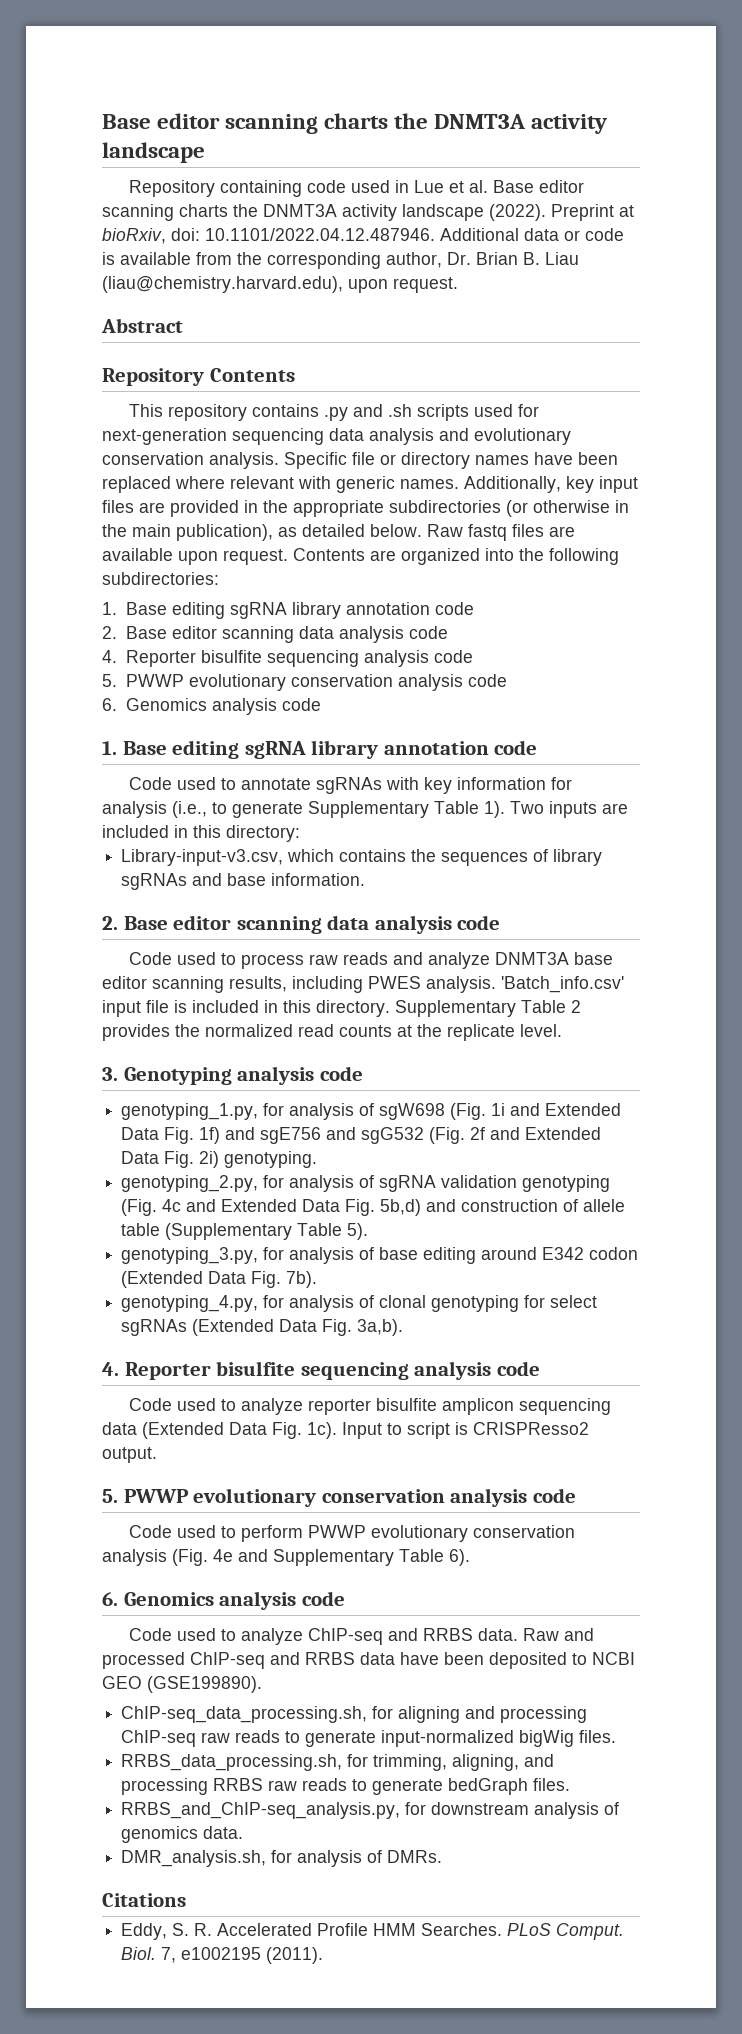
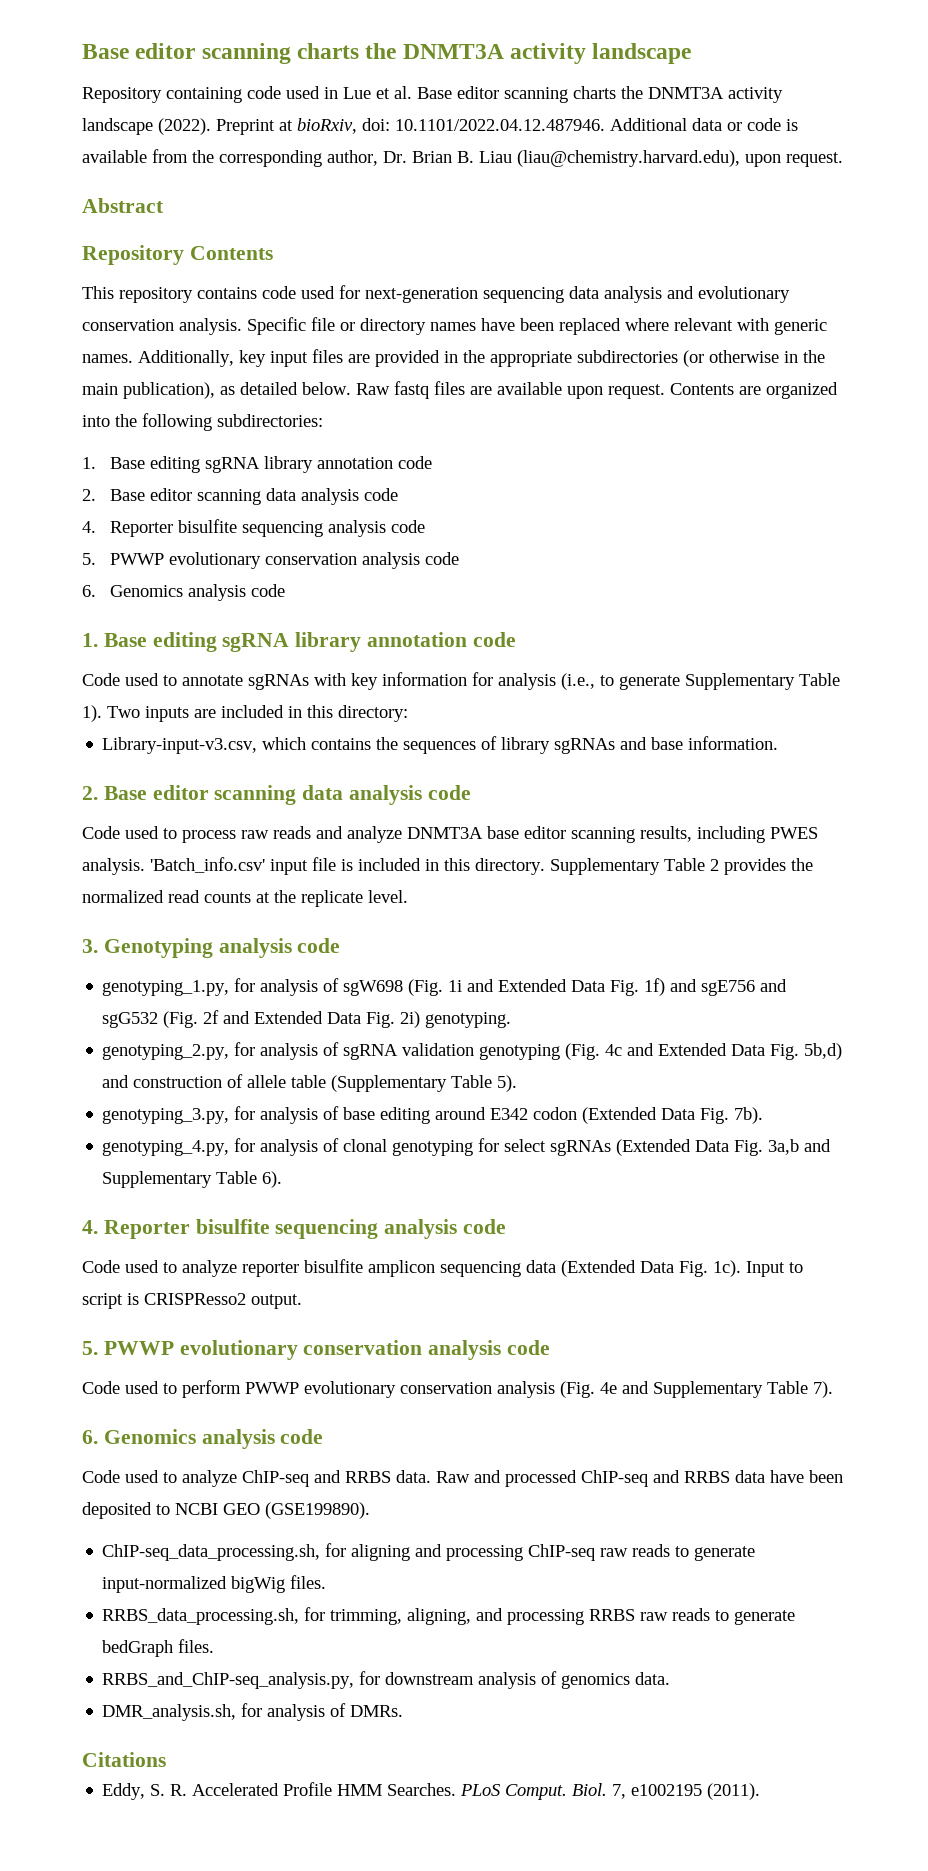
- This repository contains .py and .sh scripts used for next-generation sequencing data analysis and evolutionary conservation analysis.
+ This repository contains code used for next-generation sequencing data analysis and evolutionary conservation analysis.
- genotyping_4.py, for analysis of clonal genotyping for select sgRNAs (Extended Data Fig. 3a,b).
+ genotyping_4.py, for analysis of clonal genotyping for select sgRNAs (Extended Data Fig. 3a,b and Supplementary Table 6).
- Code used to perform PWWP evolutionary conservation analysis (Fig. 4e and Supplementary Table 6).
+ Code used to perform PWWP evolutionary conservation analysis (Fig. 4e and Supplementary Table 7).

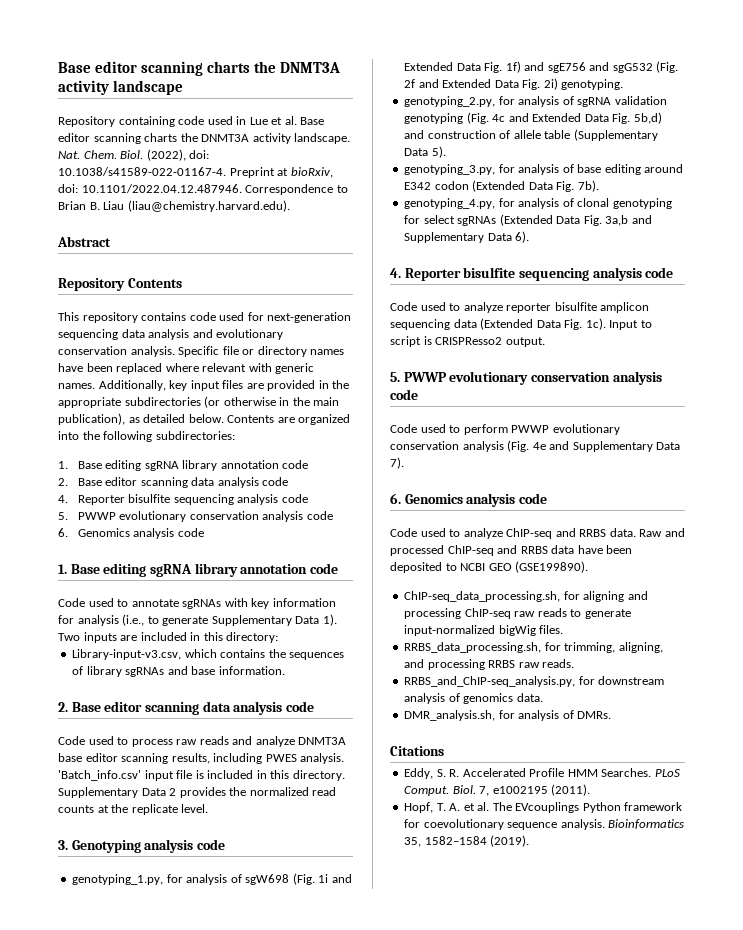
- Repository containing code used in Lue et al. Base editor scanning charts the DNMT3A activity landscape (2022). Preprint at bioRxiv, doi: 10.1101/2022.04.12.487946. Additional data or code is available from the corresponding author, Dr. Brian B. Liau (liau@chemistry.harvard.edu), upon request.
+ Repository containing code used in Lue et al. Base editor scanning charts the DNMT3A activity landscape. Nat. Chem. Biol. (2022), doi: 10.1038/s41589-022-01167-4. Preprint at bioRxiv, doi: 10.1101/2022.04.12.487946. Correspondence to Brian B. Liau (liau@chemistry.harvard.edu).
- Raw fastq files are available upon request.
- Code used to annotate sgRNAs with key information for analysis (i.e., to generate Supplementary Table 1).
+ Code used to annotate sgRNAs with key information for analysis (i.e., to generate Supplementary Data 1).
- Supplementary Table 2 provides the normalized read counts at the replicate level.
+ Supplementary Data 2 provides the normalized read counts at the replicate level.
- genotyping_2.py, for analysis of sgRNA validation genotyping (Fig. 4c and Extended Data Fig. 5b,d) and construction of allele table (Supplementary Table 5).
+ genotyping_2.py, for analysis of sgRNA validation genotyping (Fig. 4c and Extended Data Fig. 5b,d) and construction of allele table (Supplementary Data 5).
- genotyping_4.py, for analysis of clonal genotyping for select sgRNAs (Extended Data Fig. 3a,b and Supplementary Table 6).
+ genotyping_4.py, for analysis of clonal genotyping for select sgRNAs (Extended Data Fig. 3a,b and Supplementary Data 6).
- Code used to perform PWWP evolutionary conservation analysis (Fig. 4e and Supplementary Table 7).
+ Code used to perform PWWP evolutionary conservation analysis (Fig. 4e and Supplementary Data 7).
- RRBS_data_processing.sh, for trimming, aligning, and processing RRBS raw reads to generate bedGraph files.
+ RRBS_data_processing.sh, for trimming, aligning, and processing RRBS raw reads.
+ Hopf, T. A. et al. The EVcouplings Python framework for coevolutionary sequence analysis. Bioinformatics 35, 1582–1584 (2019).

